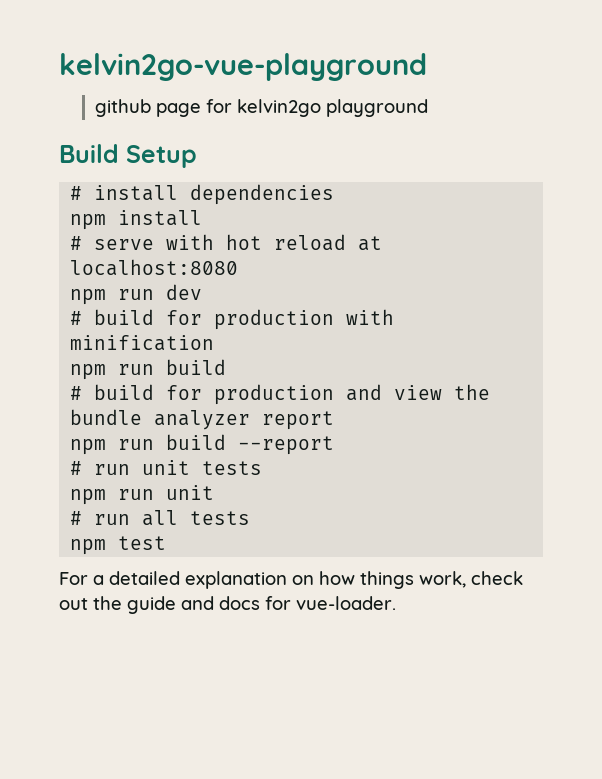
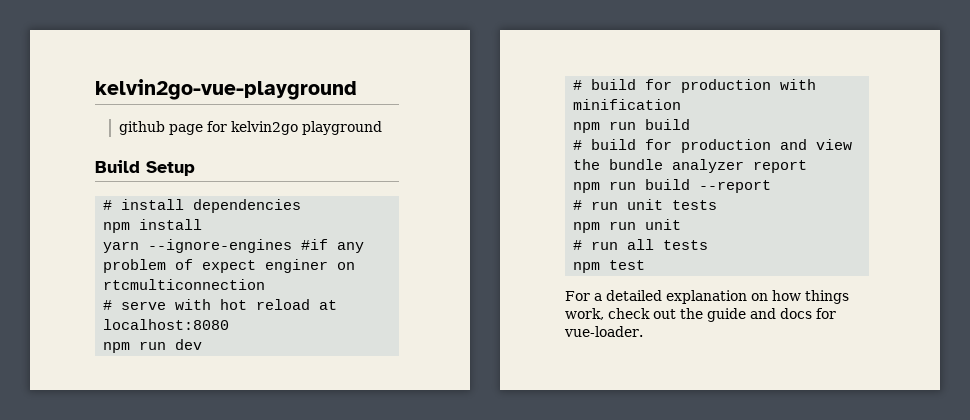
+ yarn --ignore-engines #if any problem of expect enginer on rtcmulticonnection

